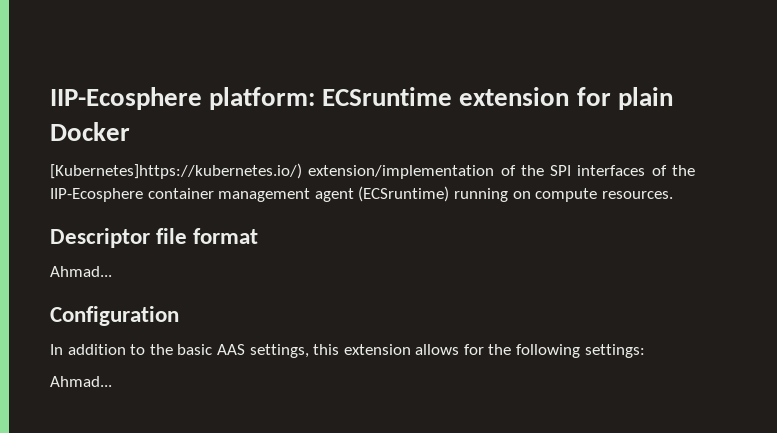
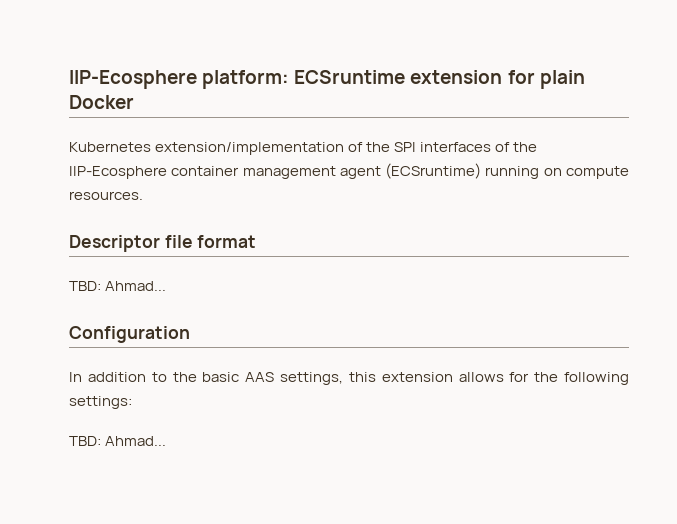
- [Kubernetes]https://kubernetes.io/) extension/implementation of the SPI interfaces of the IIP-Ecosphere container management agent (ECSruntime) running on compute resources.
+ Kubernetes extension/implementation of the SPI interfaces of the IIP-Ecosphere container management agent (ECSruntime) running on compute resources.
  Descriptor file format
- Ahmad...
+ TBD: Ahmad...
  In addition to the basic AAS settings, this extension allows for the following settings:
- Ahmad...
+ TBD: Ahmad...

